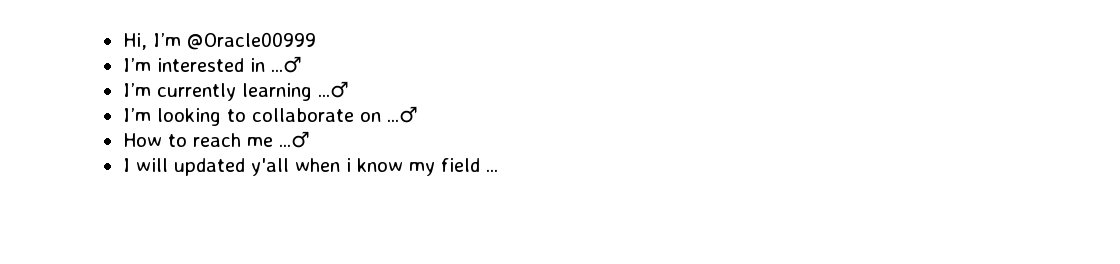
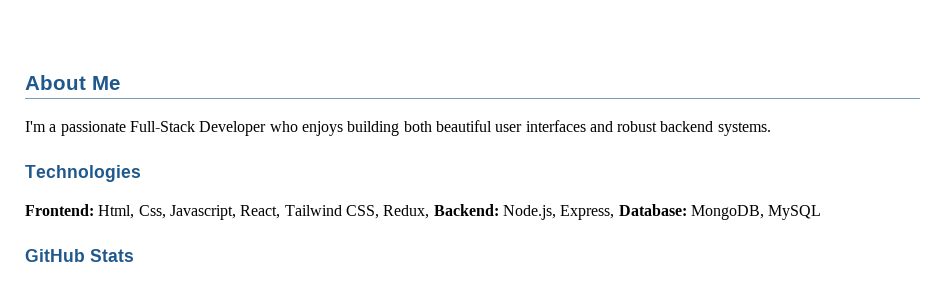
- Hi, I’m @Oracle00999
- I’m interested in ...♂
- I’m currently learning ...♂
- I’m looking to collaborate on ...♂
- How to reach me ...♂
- I will updated y'all when i know my field ...
+ About Me
+ I'm a passionate Full-Stack Developer who enjoys building both beautiful user interfaces and robust backend systems.
+ Technologies
+ Frontend: Html, Css, Javascript, React, Tailwind CSS, Redux, Backend: Node.js, Express, Database: MongoDB, MySQL
+ GitHub Stats

